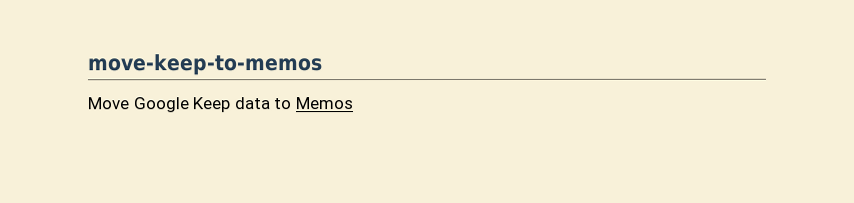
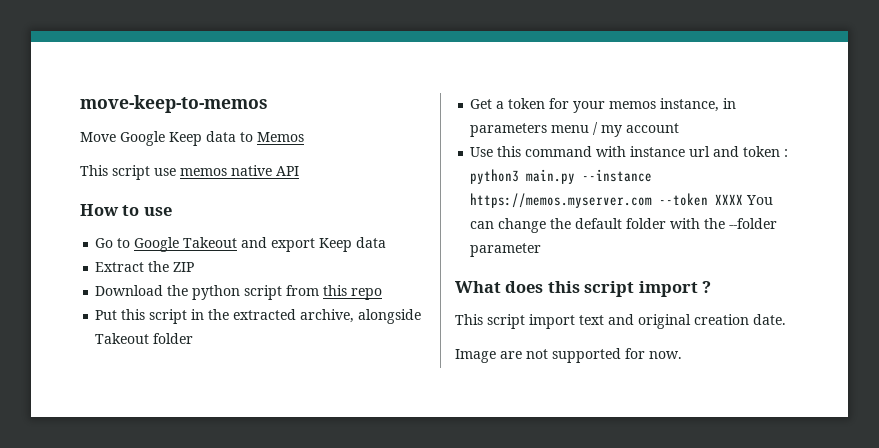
+ This script use memos native API
+ How to use
+ Go to Google Takeout and export Keep data
+ Extract the ZIP
+ Download the python script from this repo
+ Put this script in the extracted archive, alongside Takeout folder
+ Get a token for your memos instance, in parameters menu / my account
+ Use this command with instance url and token : python3 main.py --instance https://memos.myserver.com --token XXXX You can change the default folder with the --folder parameter
+ What does this script import ?
+ This script import text and original creation date.
+ Image are not supported for now.

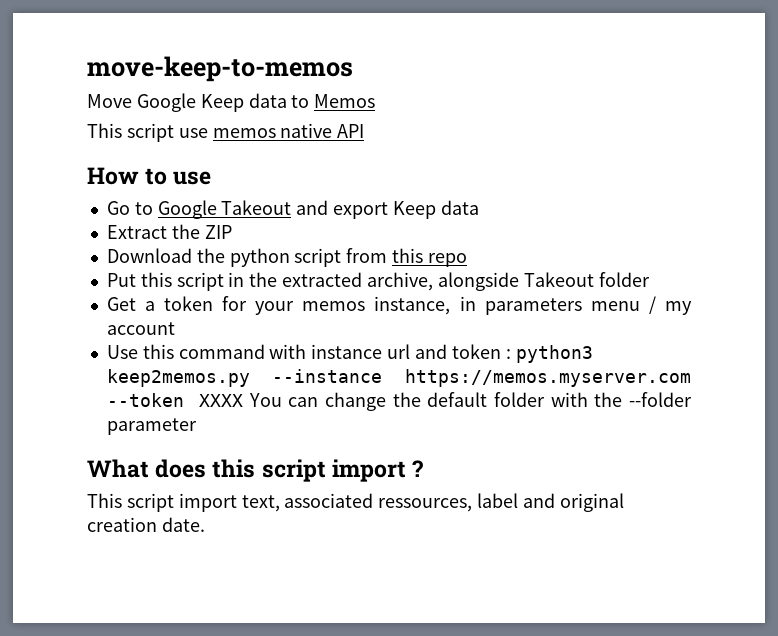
- Use this command with instance url and token : python3 main.py --instance https://memos.myserver.com --token XXXX You can change the default folder with the --folder parameter
+ Use this command with instance url and token : python3 keep2memos.py --instance https://memos.myserver.com --token XXXX You can change the default folder with the --folder parameter
- This script import text and original creation date.
+ This script import text, associated ressources, label and original creation date.
- Image are not supported for now.

